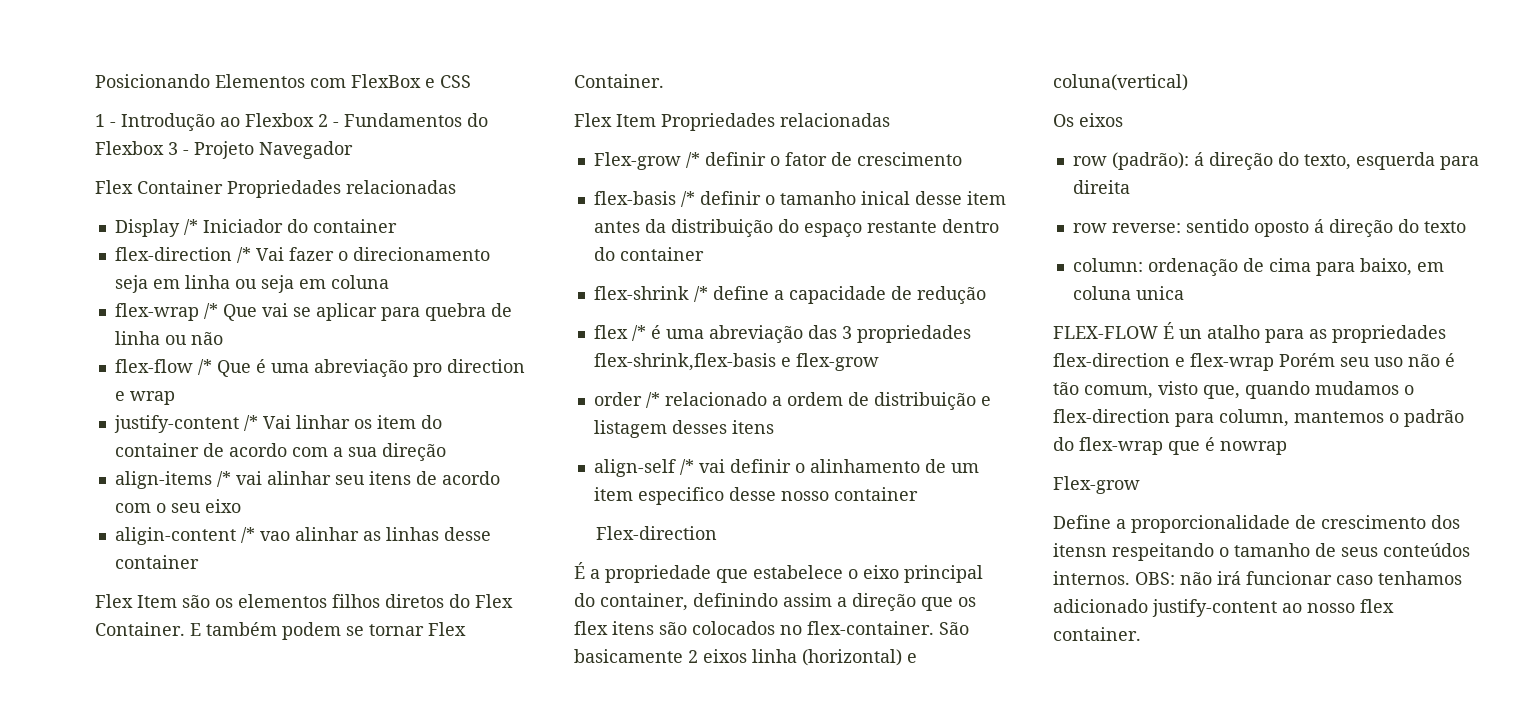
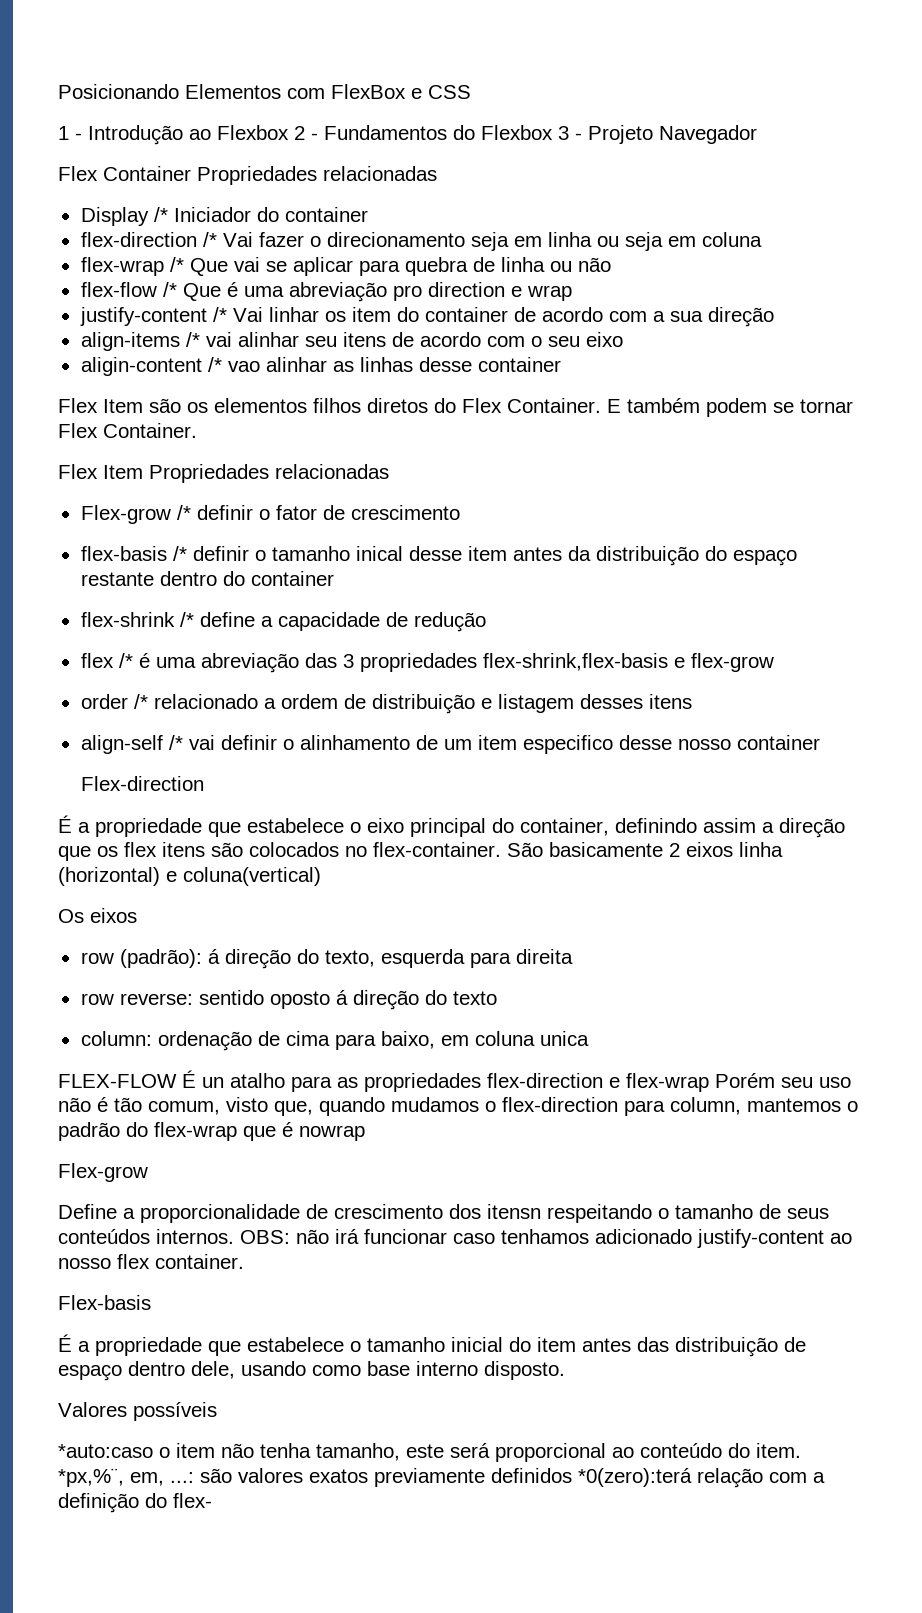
+ Flex-basis
+ É a propriedade que estabelece o tamanho inicial do item antes das distribuição de espaço dentro dele, usando como base interno disposto.
+ Valores possíveis
+ *auto:caso o item não tenha tamanho, este será proporcional ao conteúdo do item. *px,%¨, em, ...: são valores exatos previamente definidos *0(zero):terá relação com a definição do flex-

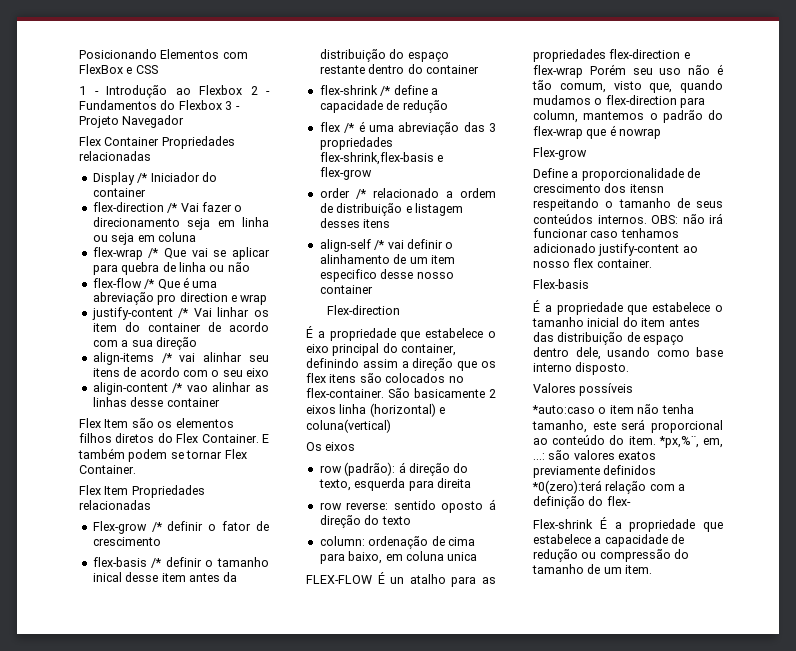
+ Flex-shrink É a propriedade que estabelece a capacidade de redução ou compressão do tamanho de um item.

